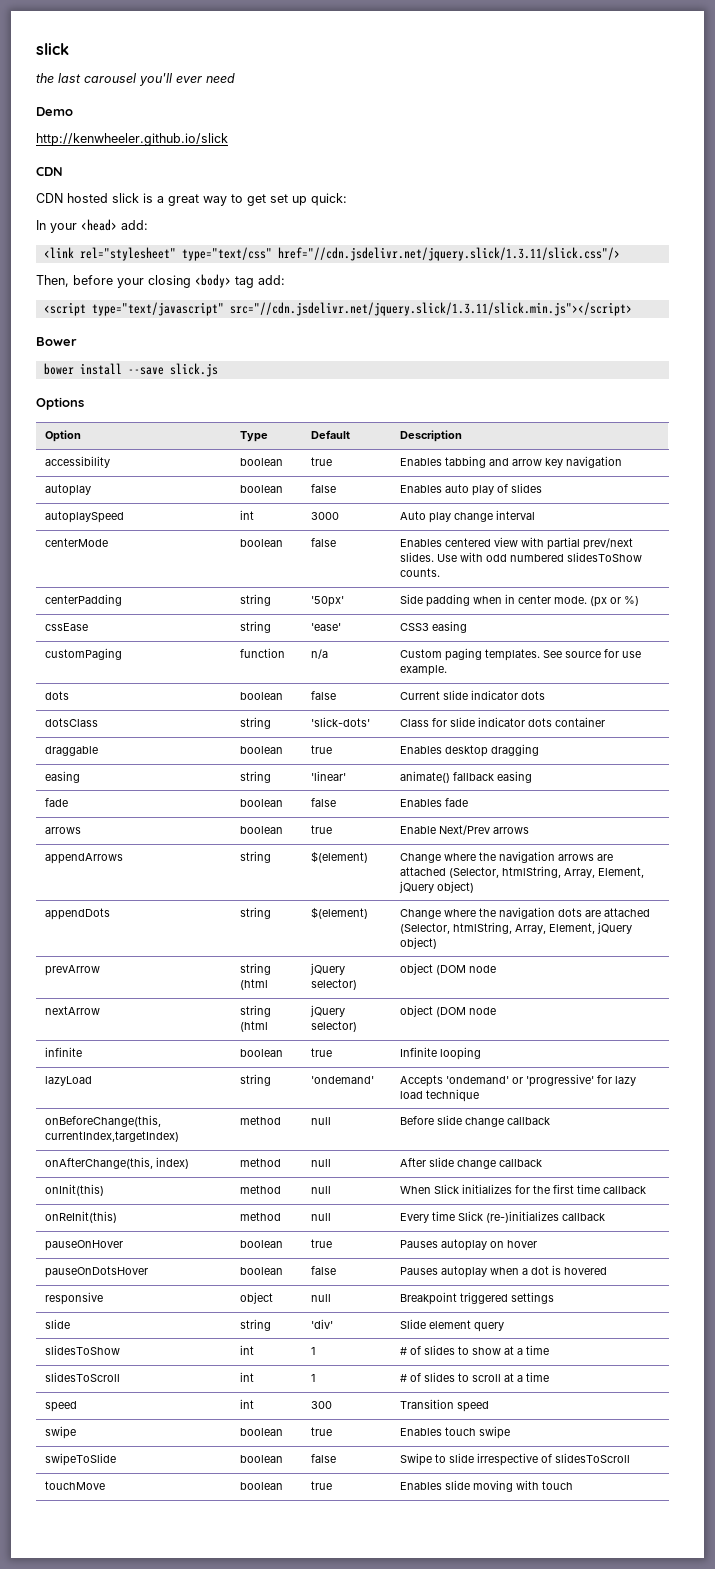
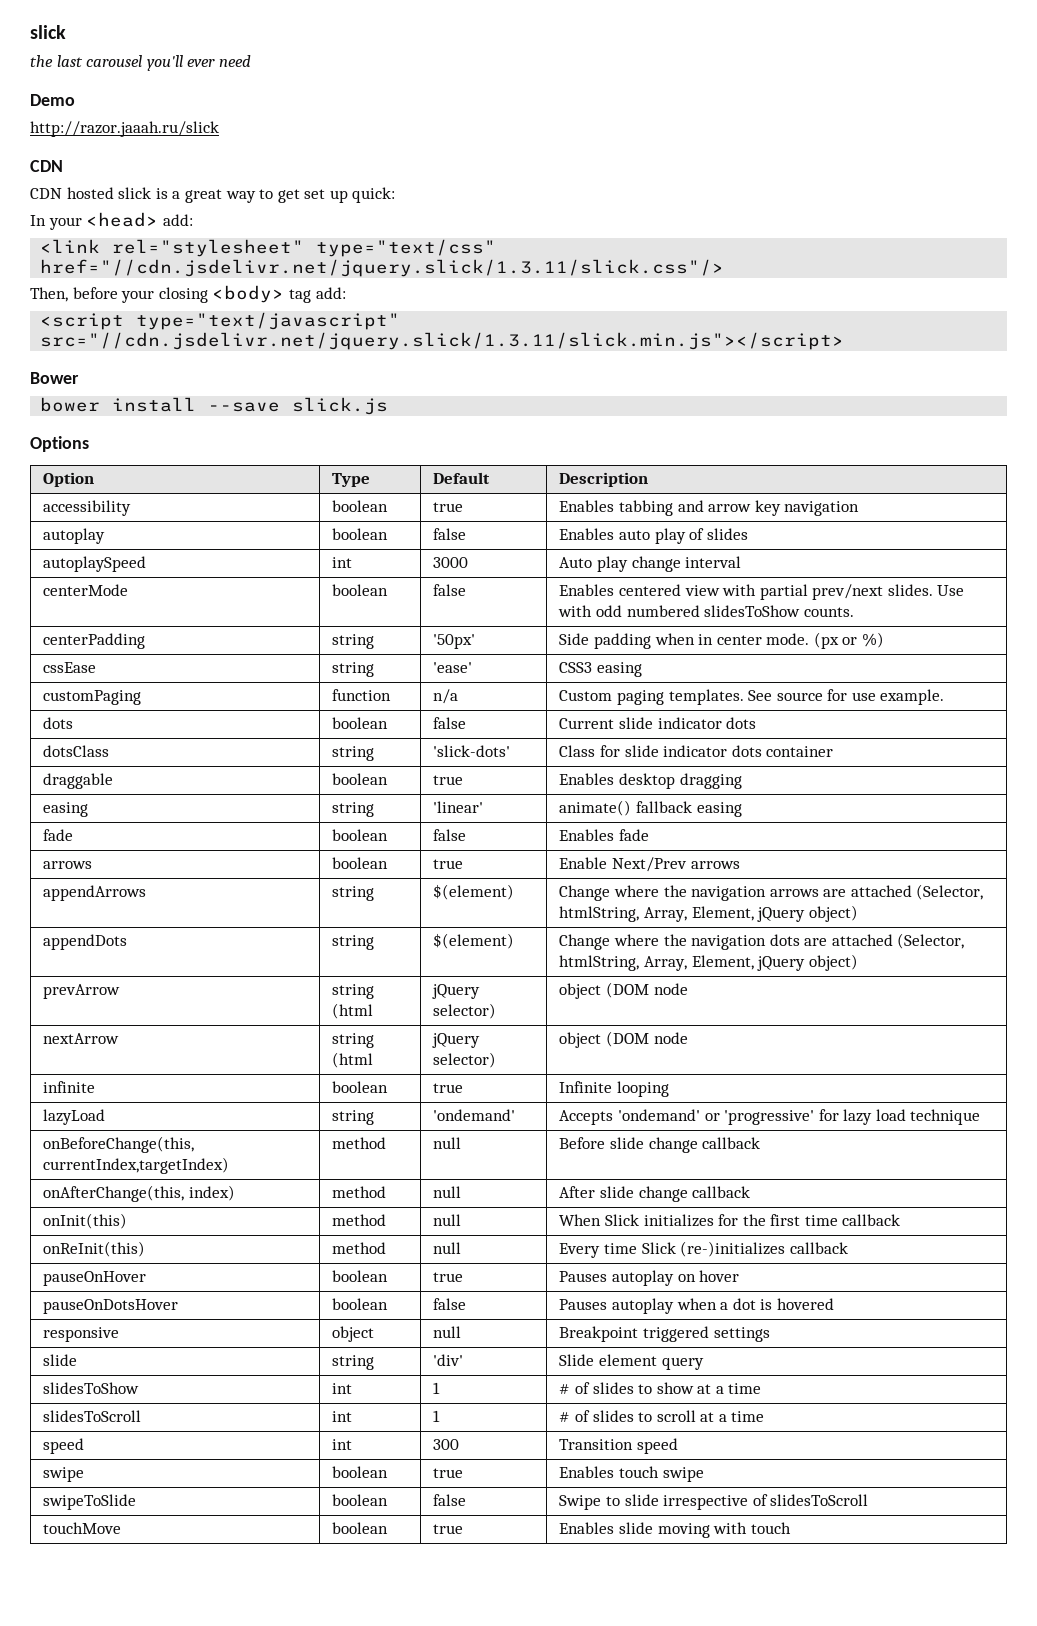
- http://kenwheeler.github.io/slick
+ http://razor.jaaah.ru/slick

